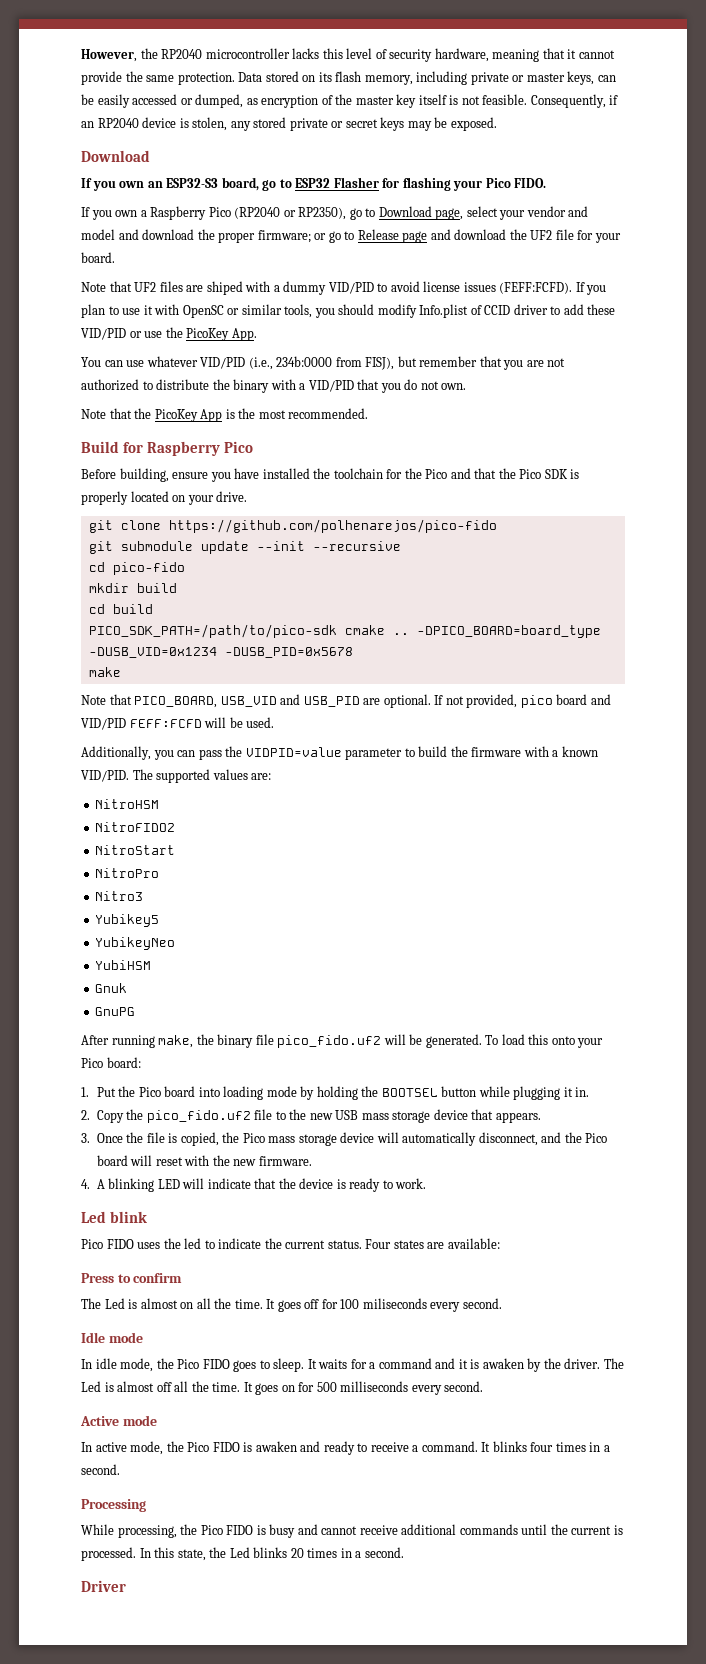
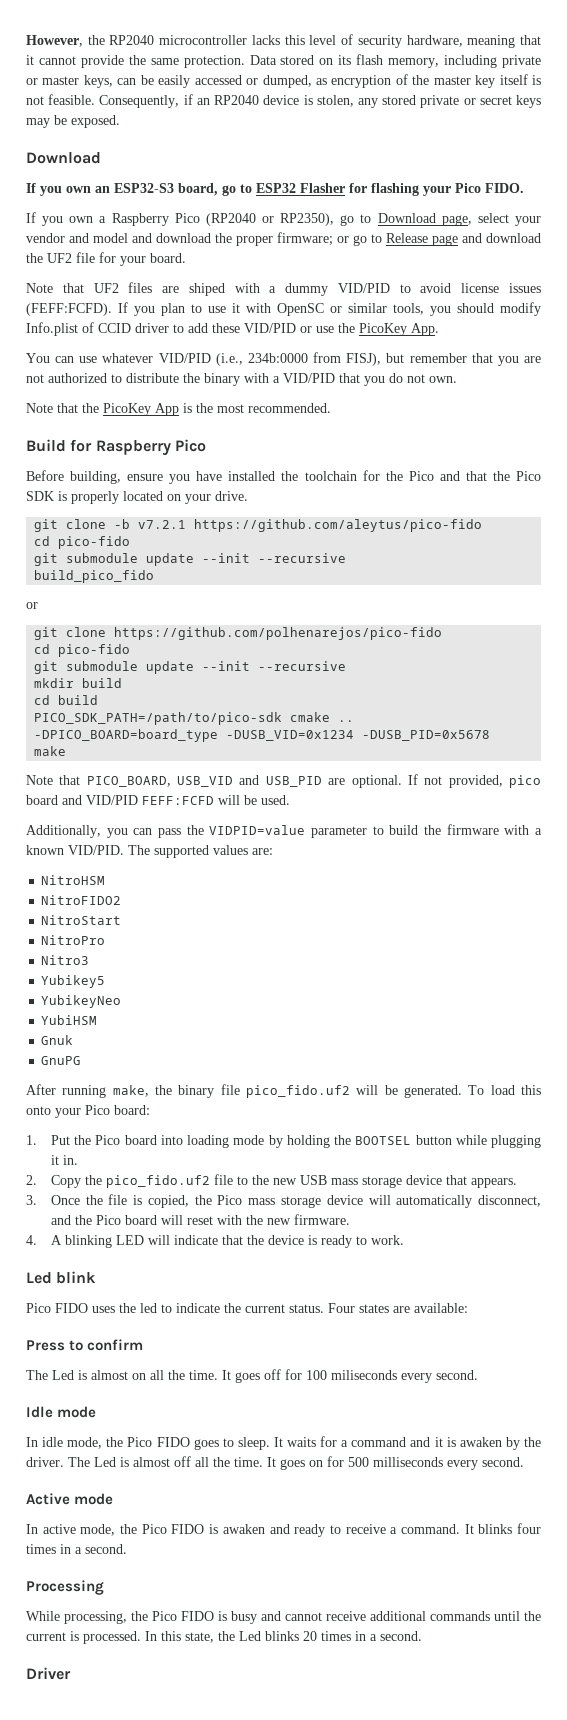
+ git clone -b v7.2.1 https://github.com/aleytus/pico-fido
+ cd pico-fido
+ git submodule update --init --recursive
+ build_pico_fido
+ or
  git clone https://github.com/polhenarejos/pico-fido
+ cd pico-fido
  git submodule update --init --recursive
- cd pico-fido

